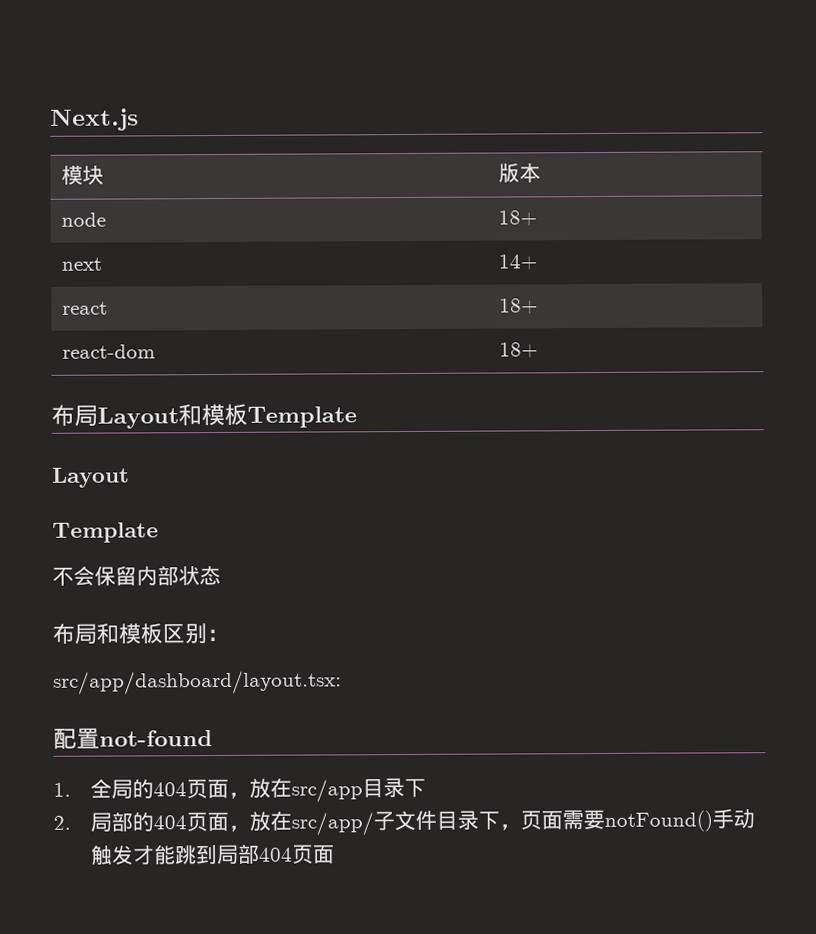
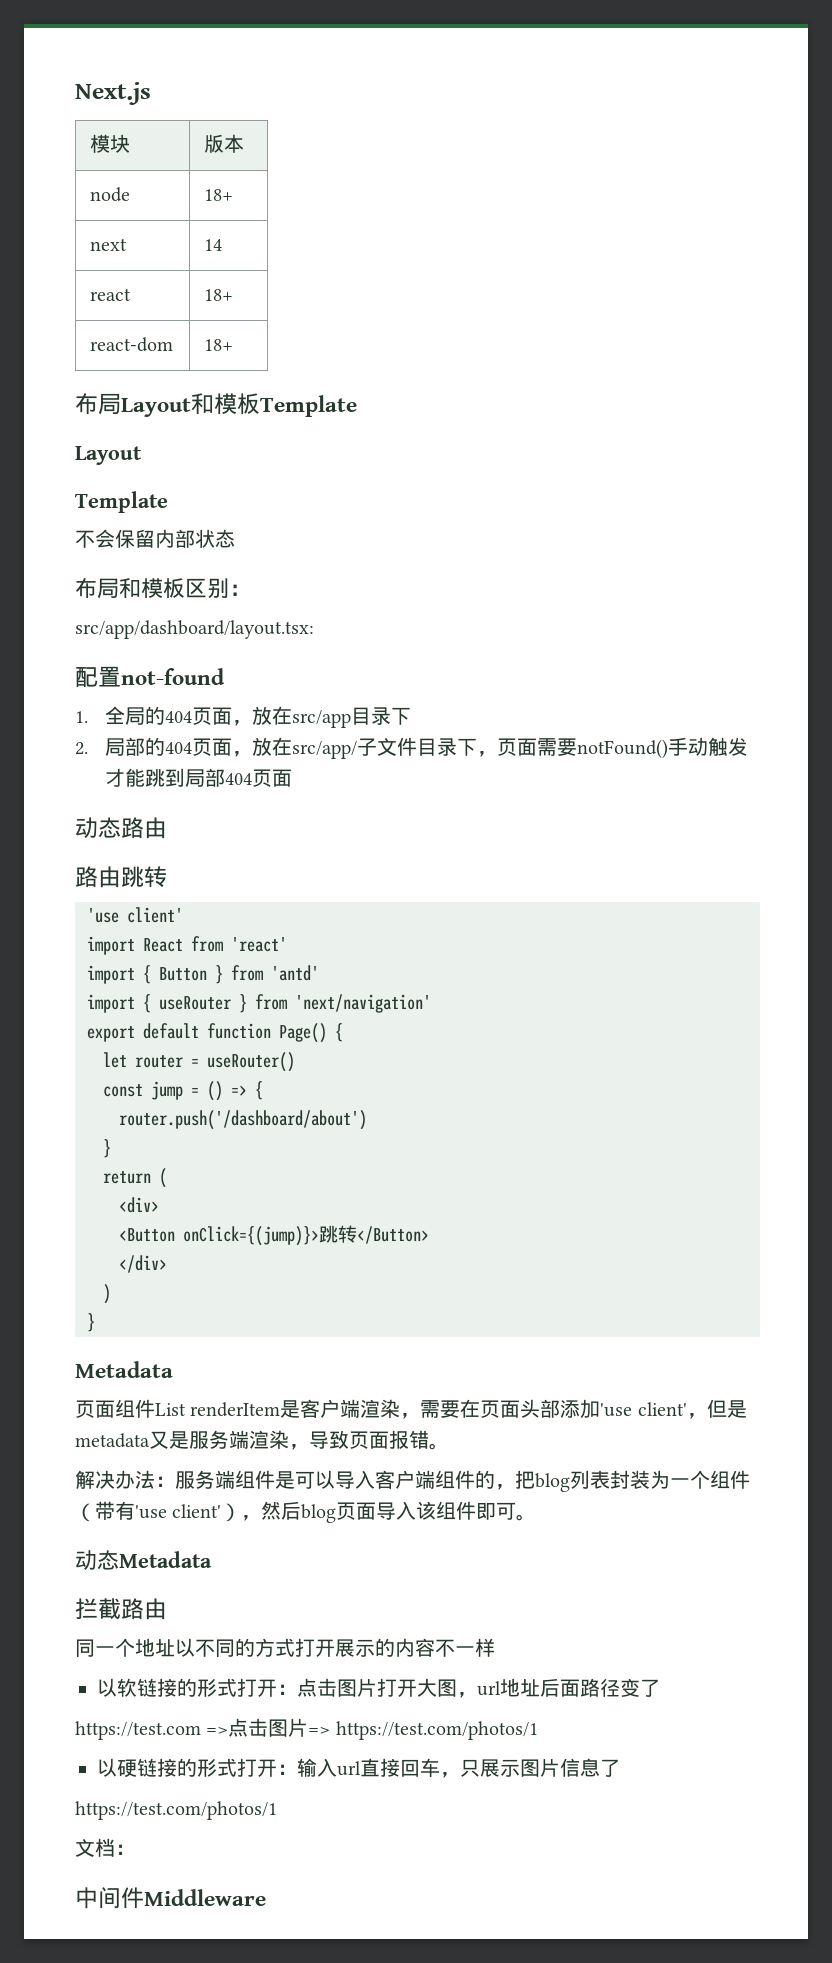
- next | 14+
+ next | 14
+ 动态路由
+ 路由跳转
+ 'use client'
+ import React from 'react'
+ import { Button } from 'antd'
+ import { useRouter } from 'next/navigation'
+ export default function Page() {
+ let router = useRouter()
+ const jump = () => {
+ router.push('/dashboard/about')
+ }
+ return (
+ <div>
+ <Button onClick={(jump)}>跳转</Button>
+ </div>
+ )
+ }
+ Metadata
+ 页面组件List renderItem是客户端渲染，需要在页面头部添加'use client'，但是metadata又是服务端渲染，导致页面报错。
+ 解决办法：服务端组件是可以导入客户端组件的，把blog列表封装为一个组件（带有'use client'），然后blog页面导入该组件即可。
+ 动态Metadata
+ 拦截路由
+ 同一个地址以不同的方式打开展示的内容不一样
+ 以软链接的形式打开：点击图片打开大图，url地址后面路径变了
+ https://test.com =>点击图片=> https://test.com/photos/1
+ 以硬链接的形式打开：输入url直接回车，只展示图片信息了
+ https://test.com/photos/1
+ 文档：
+ 中间件Middleware

